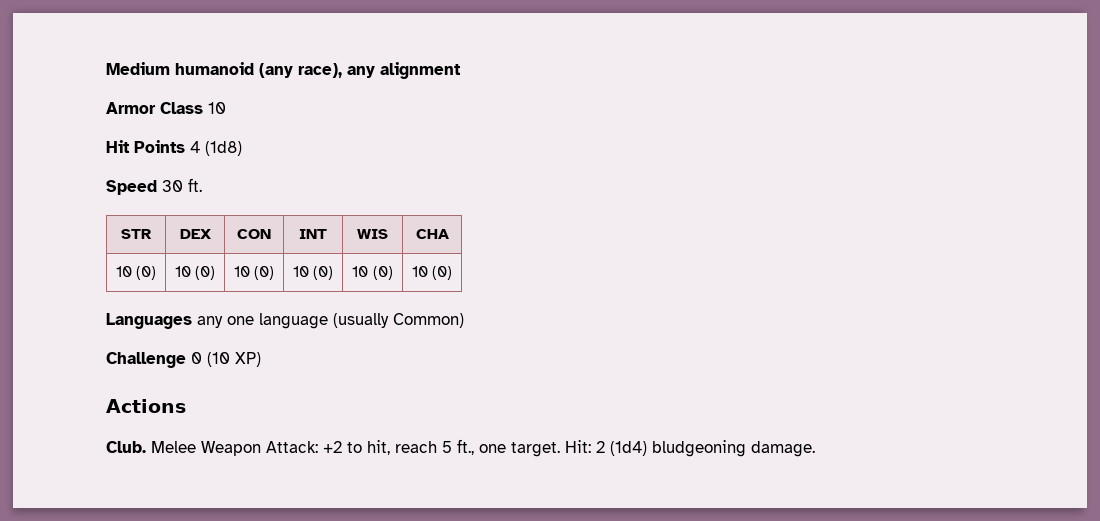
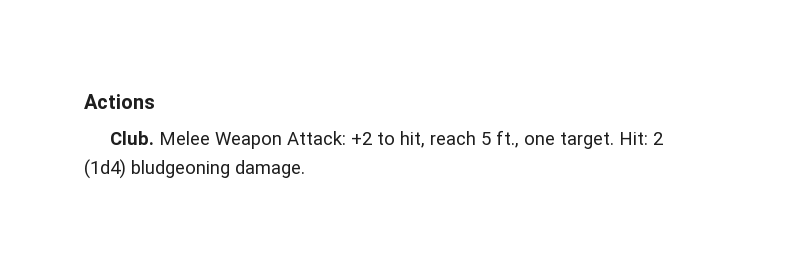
- Medium humanoid (any race), any alignment
- Armor Class 10
- Hit Points 4 (1d8)
- Speed 30 ft.
- STR | DEX | CON | INT | WIS | CHA
- 10 (0) | 10 (0) | 10 (0) | 10 (0) | 10 (0) | 10 (0)
- Languages any one language (usually Common)
- Challenge 0 (10 XP)

